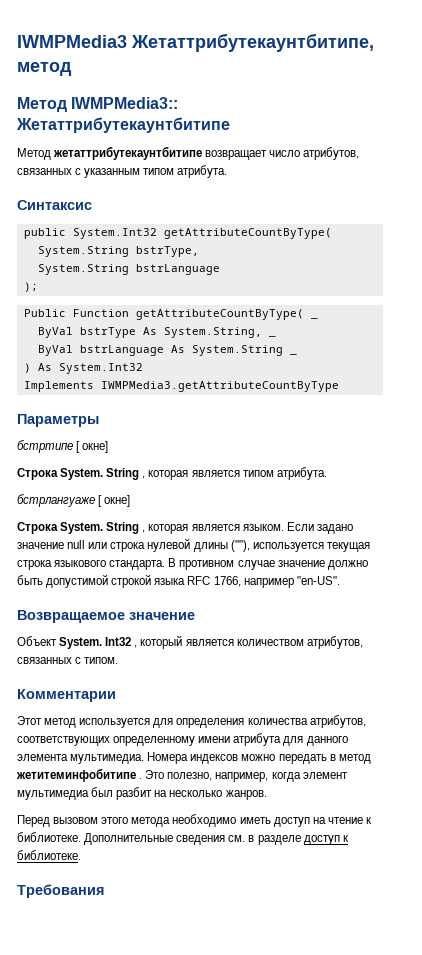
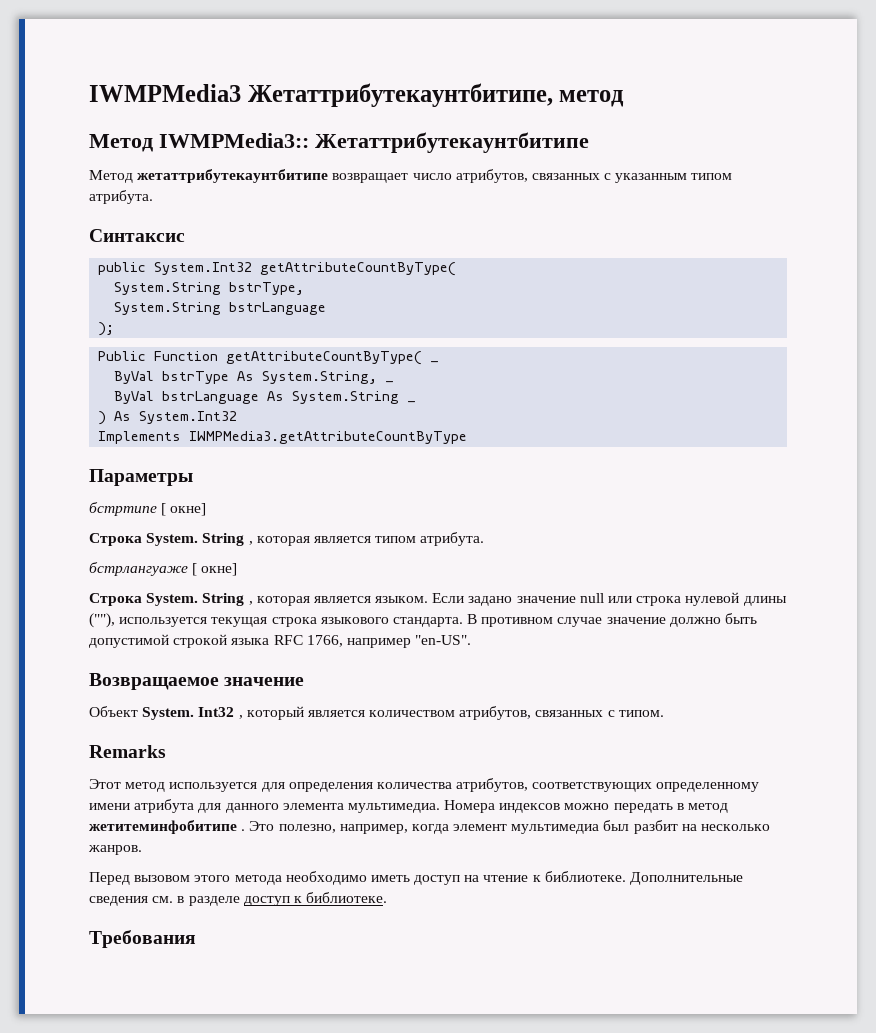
- Комментарии
+ Remarks

